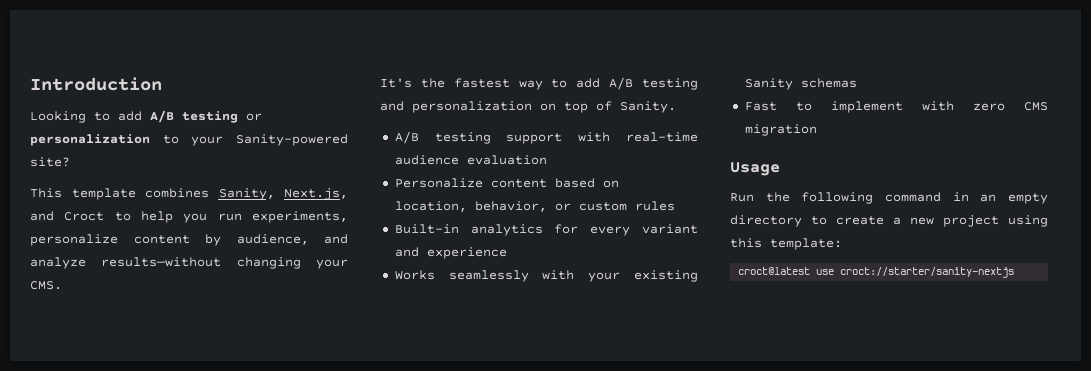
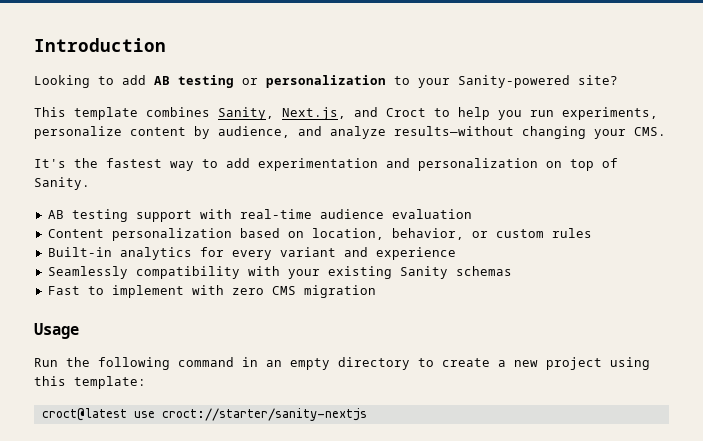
- Looking to add A/B testing or personalization to your Sanity-powered site?
+ Looking to add AB testing or personalization to your Sanity-powered site?
- It's the fastest way to add A/B testing and personalization on top of Sanity.
+ It's the fastest way to add experimentation and personalization on top of Sanity.
- A/B testing support with real-time audience evaluation
+ AB testing support with real-time audience evaluation
- Personalize content based on location, behavior, or custom rules
+ Content personalization based on location, behavior, or custom rules
- Works seamlessly with your existing Sanity schemas
+ Seamlessly compatibility with your existing Sanity schemas

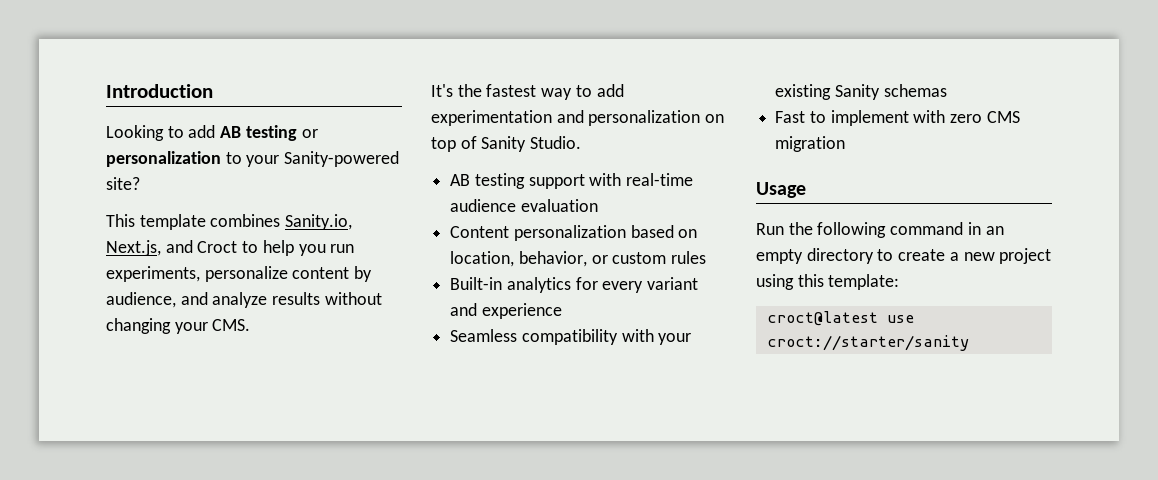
- This template combines Sanity, Next.js, and Croct to help you run experiments, personalize content by audience, and analyze results—without changing your CMS.
+ This template combines Sanity.io, Next.js, and Croct to help you run experiments, personalize content by audience, and analyze results without changing your CMS.
- It's the fastest way to add experimentation and personalization on top of Sanity.
+ It's the fastest way to add experimentation and personalization on top of Sanity Studio.
- Seamlessly compatibility with your existing Sanity schemas
+ Seamless compatibility with your existing Sanity schemas
- croct@latest use croct://starter/sanity-nextjs
+ croct@latest use croct://starter/sanity

